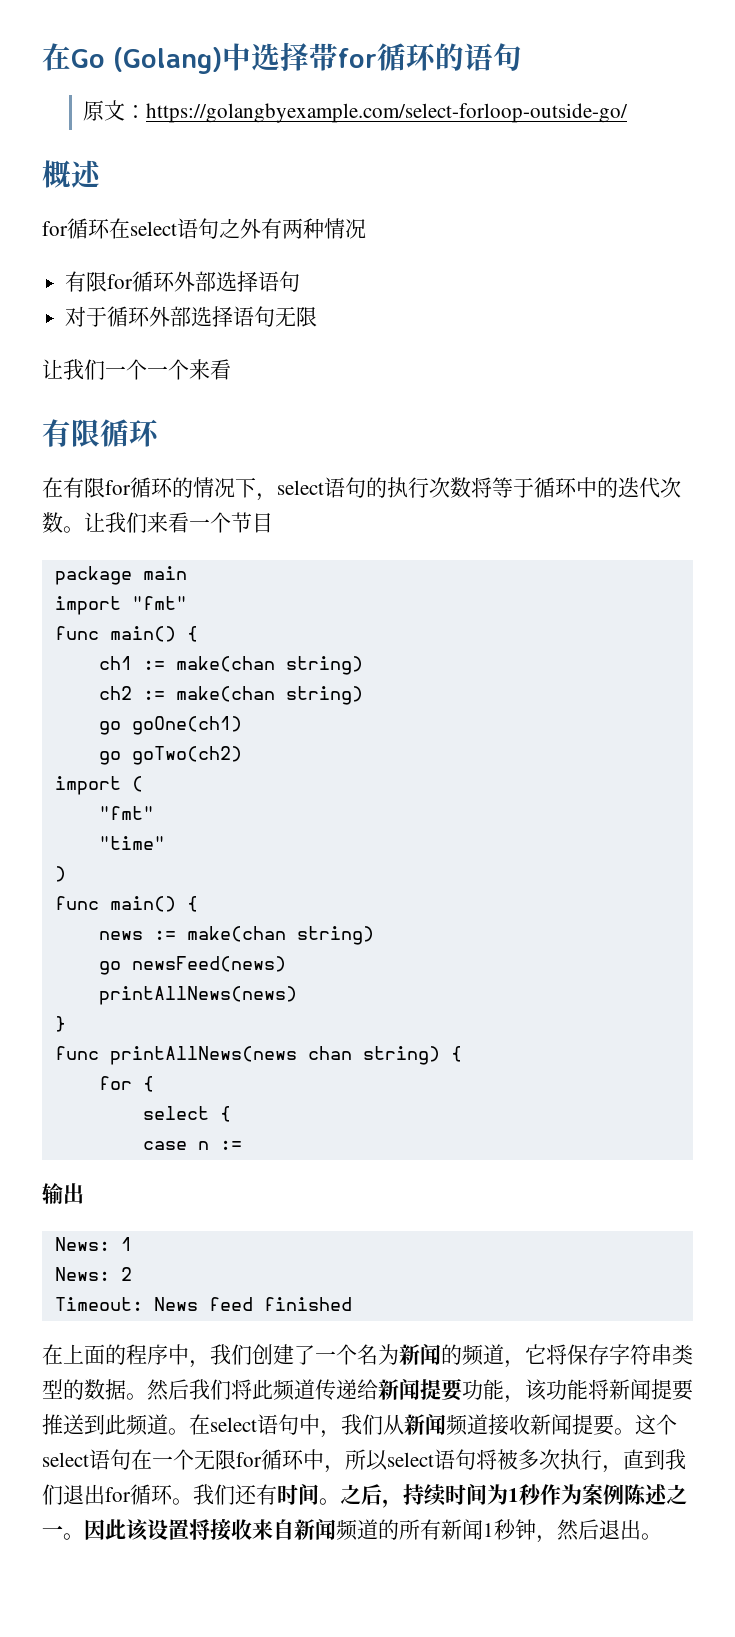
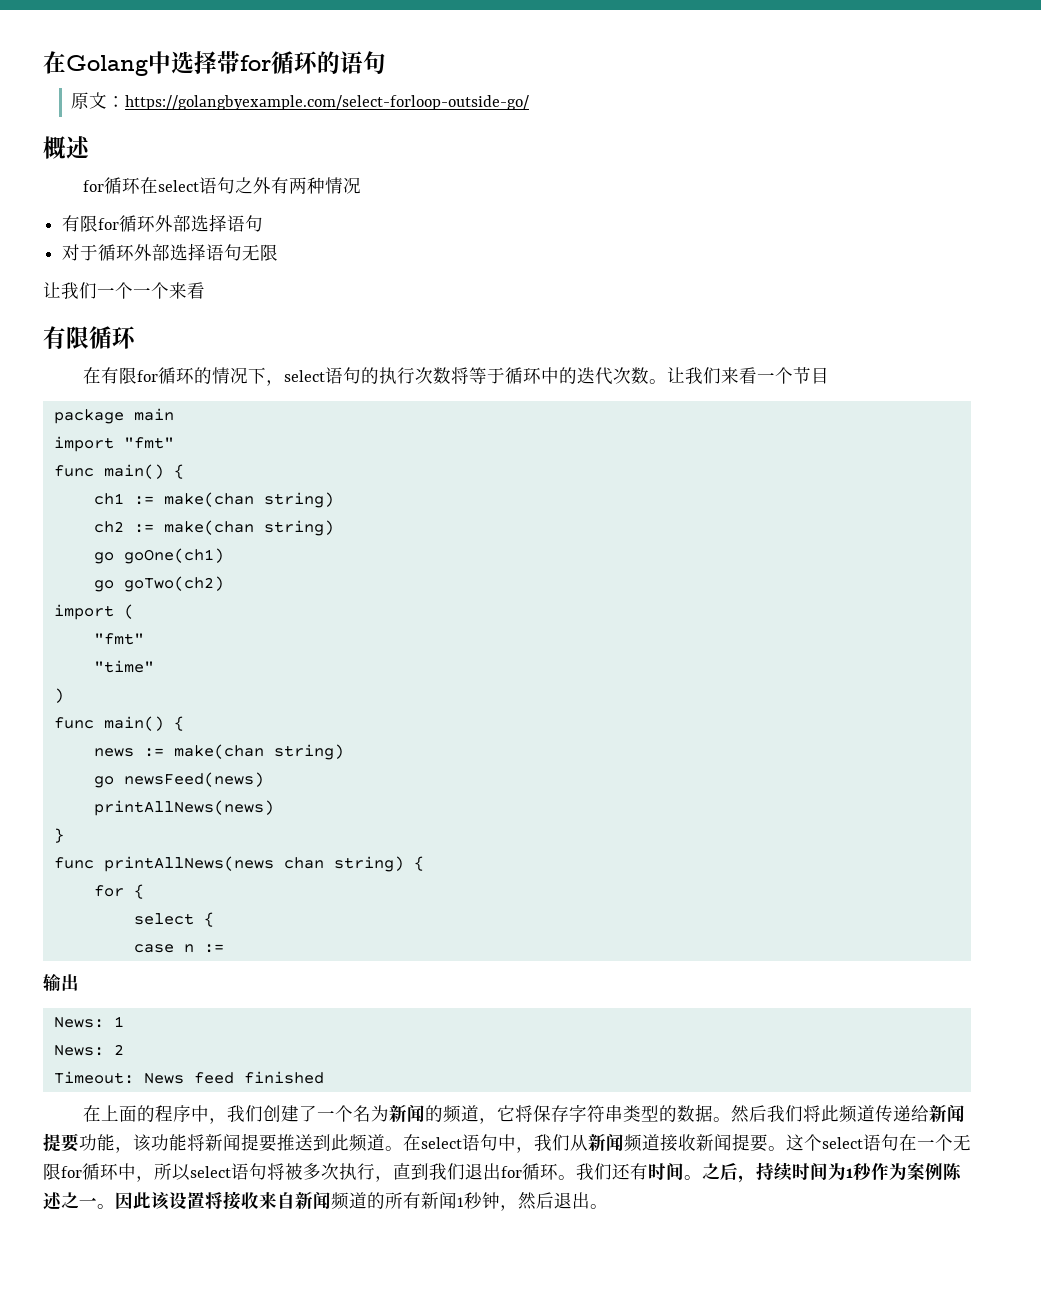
- 在Go (Golang)中选择带for循环的语句
+ 在Golang中选择带for循环的语句

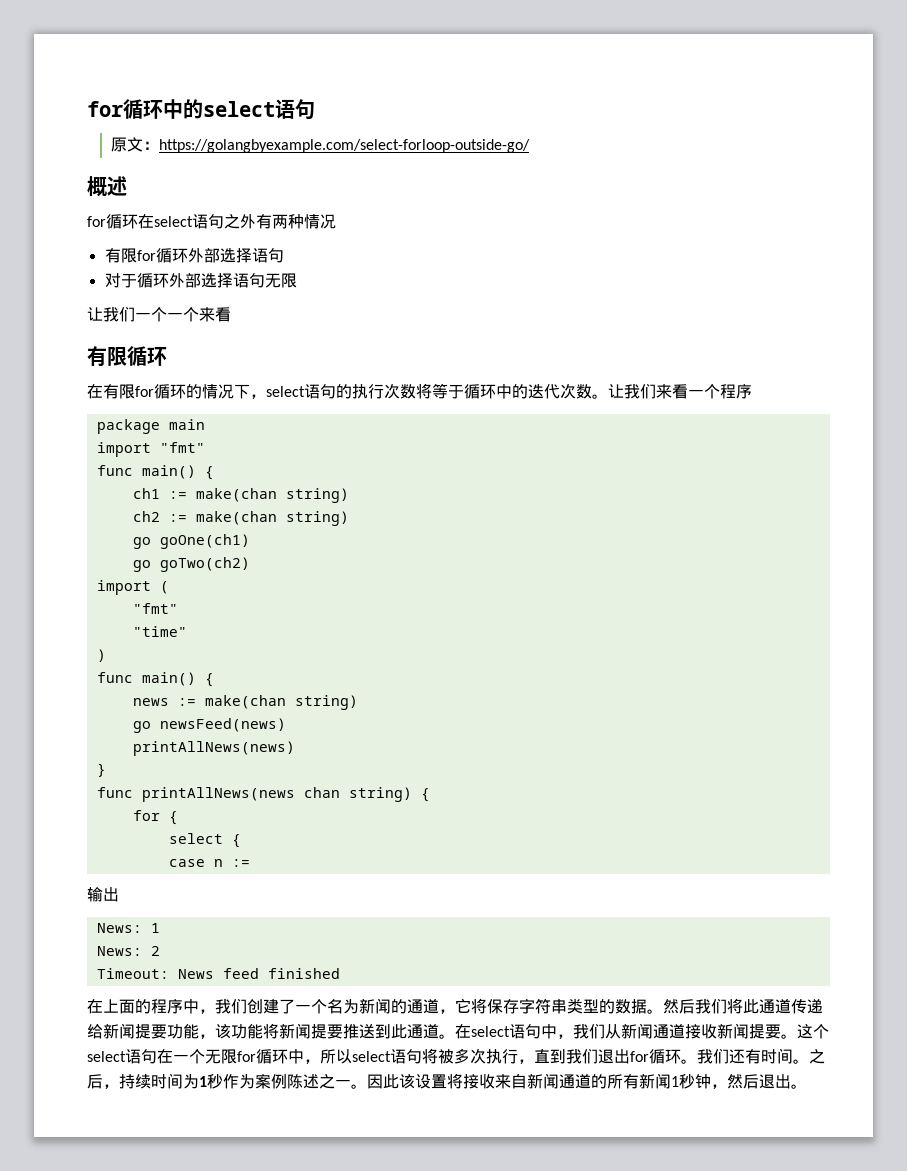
- 在Golang中选择带for循环的语句
+ for循环中的select语句
- 让我们来看一个节目
+ 让我们来看一个程序
- 在上面的程序中，我们创建了一个名为新闻的频道，它将保存字符串类型的数据。
+ 在上面的程序中，我们创建了一个名为新闻的通道，它将保存字符串类型的数据。
- 然后我们将此频道传递给新闻提要功能，该功能将新闻提要推送到此频道。
+ 然后我们将此通道传递给新闻提要功能，该功能将新闻提要推送到此通道。
- 在select语句中，我们从新闻频道接收新闻提要。
+ 在select语句中，我们从新闻通道接收新闻提要。
- 因此该设置将接收来自新闻频道的所有新闻1秒钟，然后退出。
+ 因此该设置将接收来自新闻通道的所有新闻1秒钟，然后退出。

